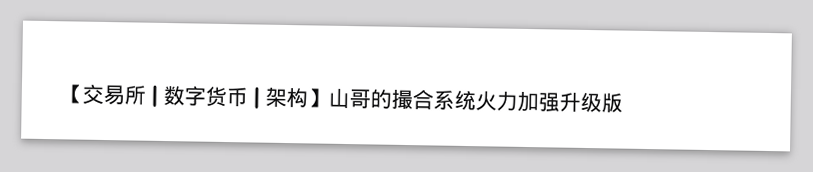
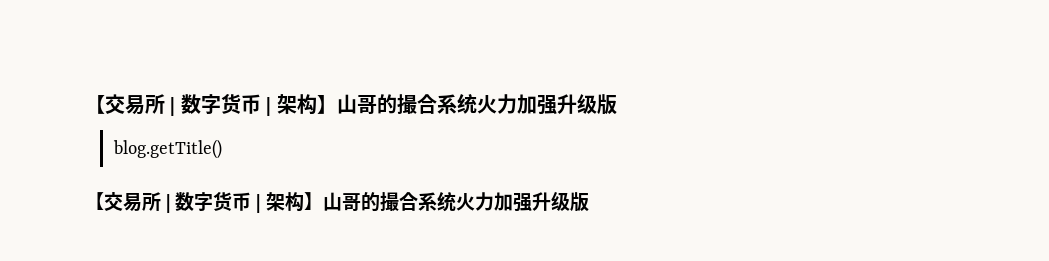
+ blog.getTitle()
+ 【交易所 | 数字货币 | 架构】山哥的撮合系统火力加强升级版

